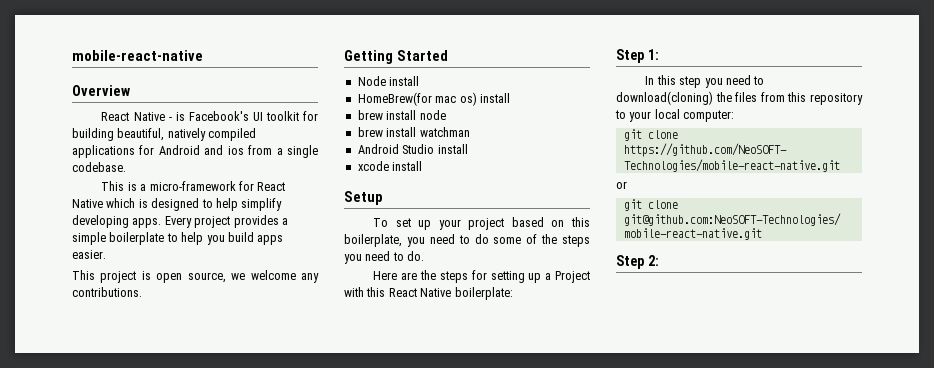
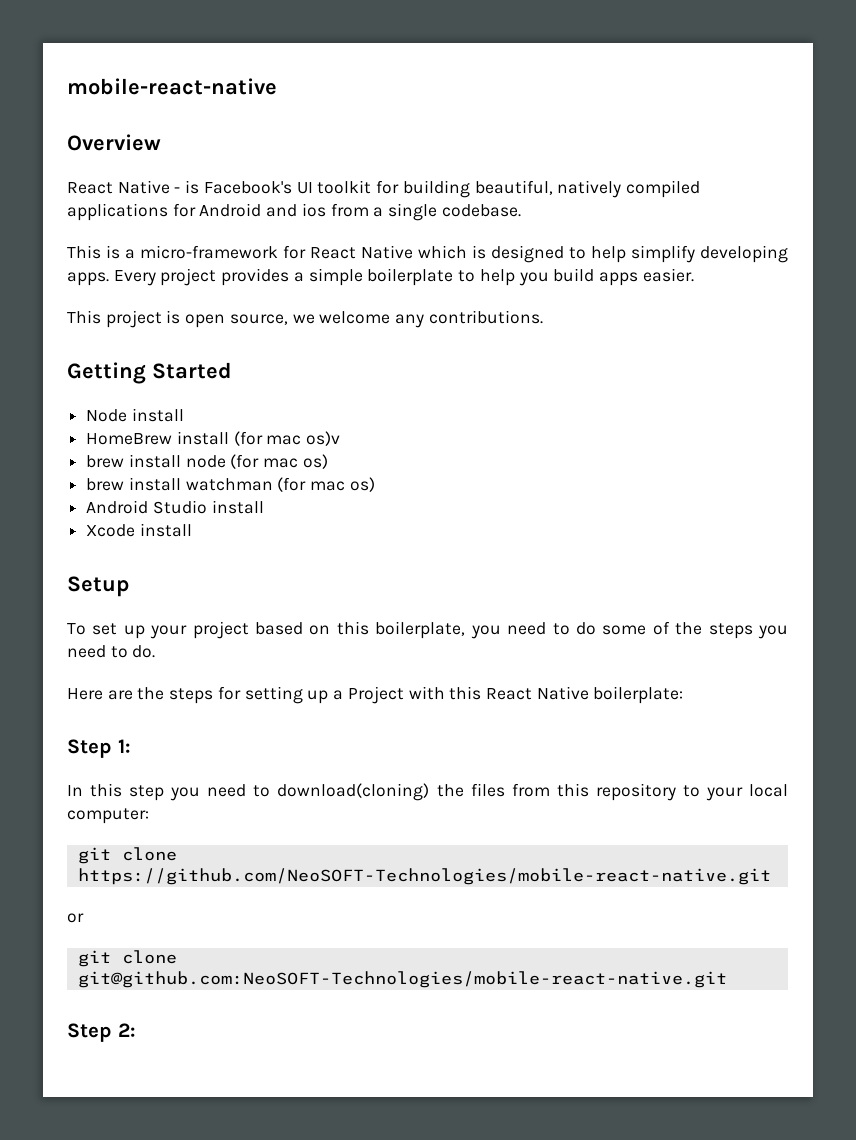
- HomeBrew(for mac os) install
+ HomeBrew install (for mac os)v
- brew install node
+ brew install node (for mac os)
- brew install watchman
+ brew install watchman (for mac os)
- xcode install
+ Xcode install

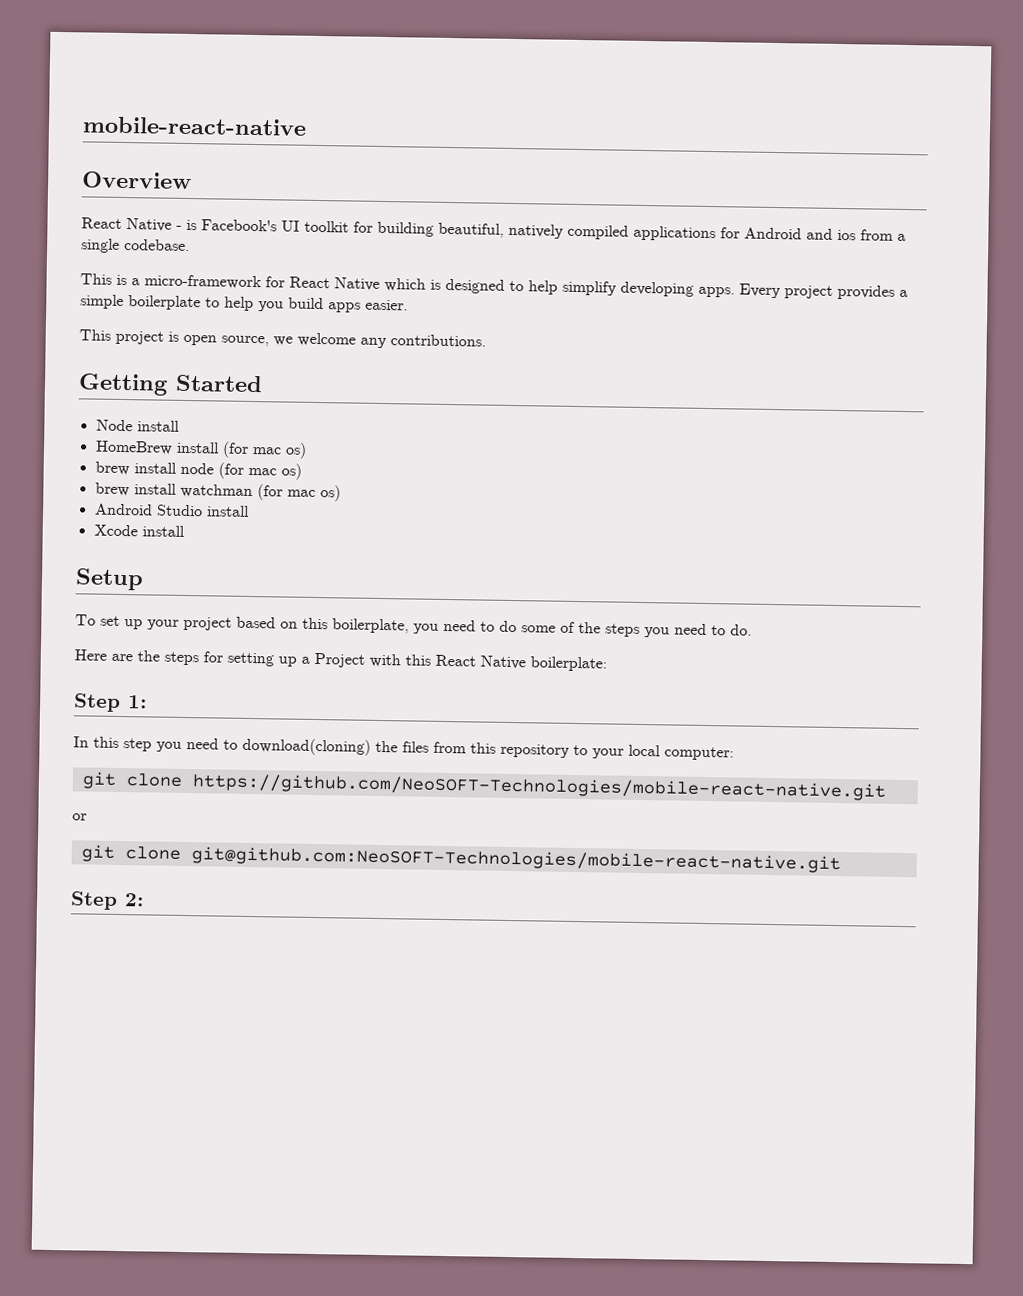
- HomeBrew install (for mac os)v
+ HomeBrew install (for mac os)

